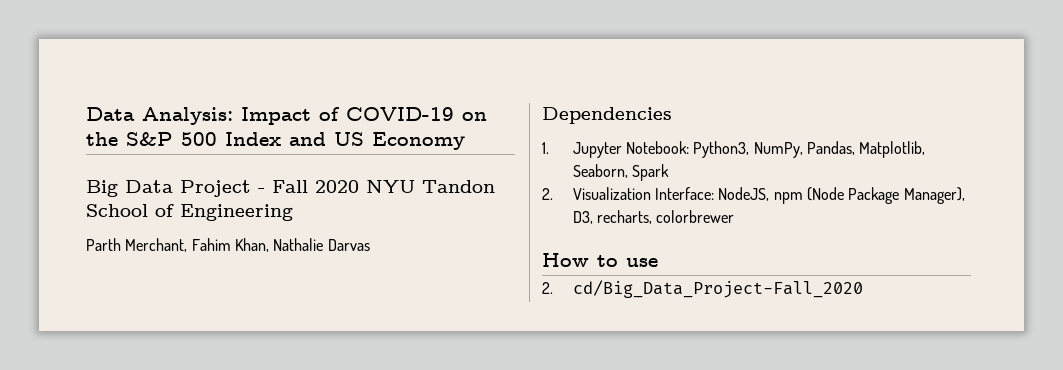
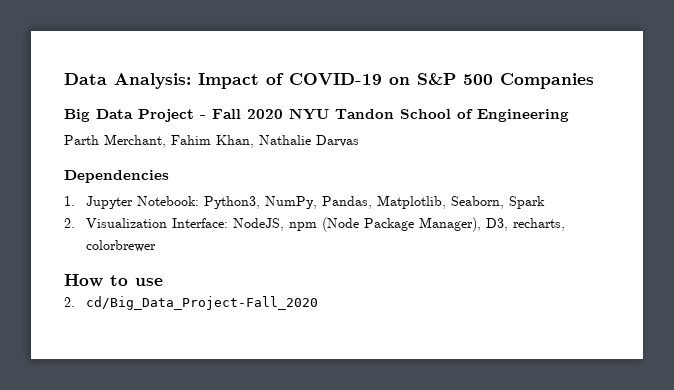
- Data Analysis: Impact of COVID-19 on the S&P 500 Index and US Economy
+ Data Analysis: Impact of COVID-19 on S&P 500 Companies

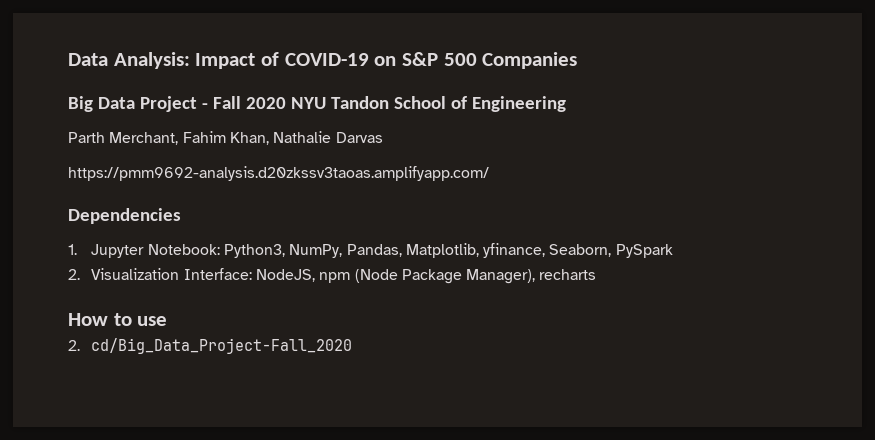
+ https://pmm9692-analysis.d20zkssv3taoas.amplifyapp.com/
- 1. Jupyter Notebook: Python3, NumPy, Pandas, Matplotlib, Seaborn, Spark
+ 1. Jupyter Notebook: Python3, NumPy, Pandas, Matplotlib, yfinance, Seaborn, PySpark
- 2. Visualization Interface: NodeJS, npm (Node Package Manager), D3, recharts, colorbrewer
+ 2. Visualization Interface: NodeJS, npm (Node Package Manager), recharts

